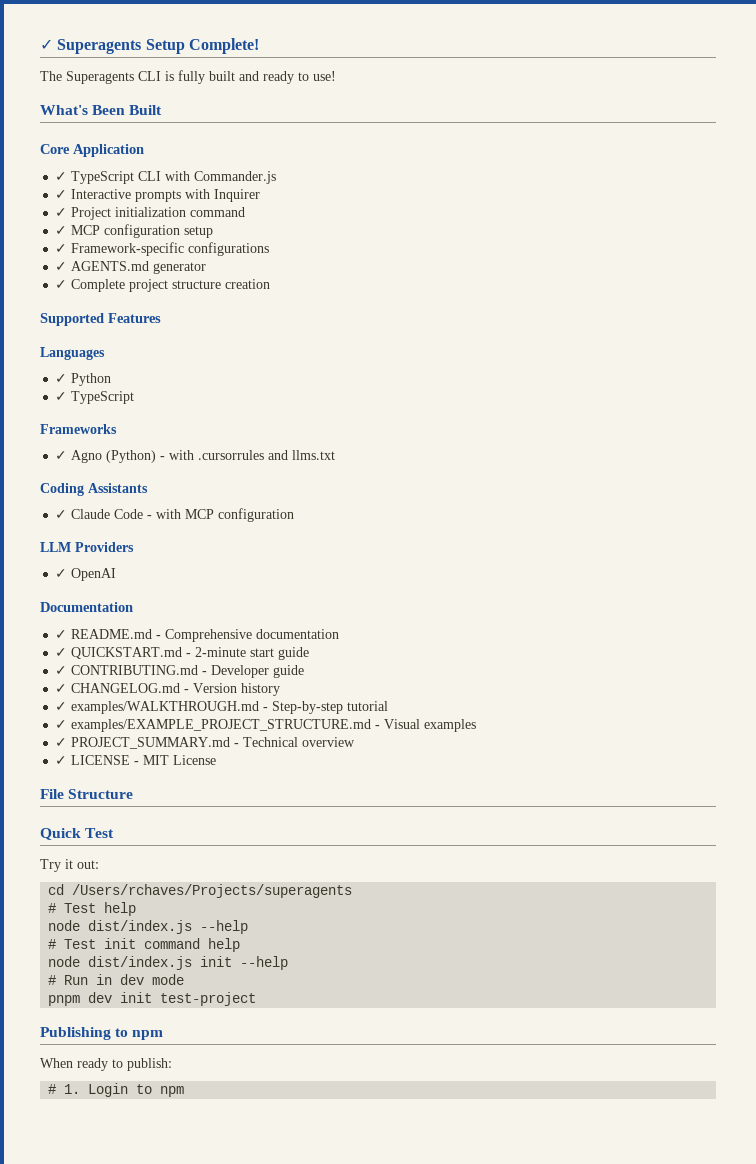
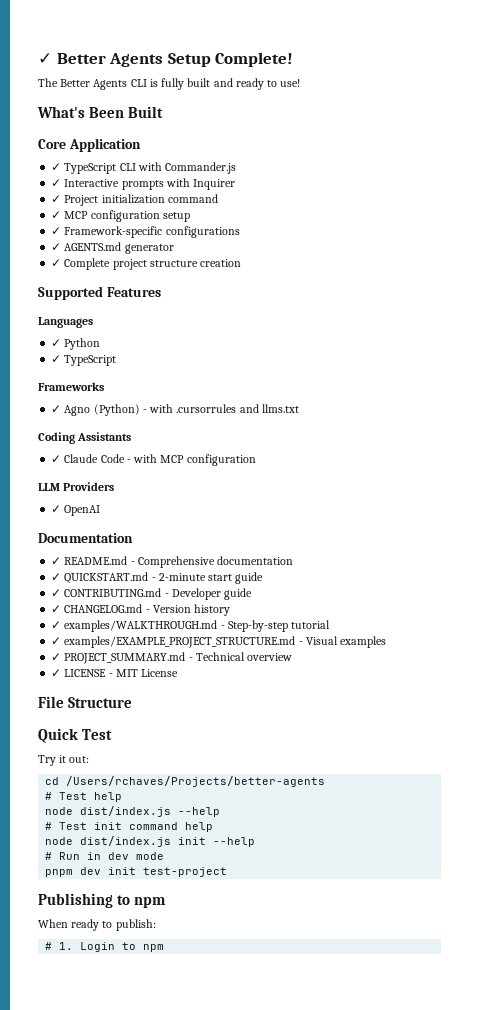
- ✓ Superagents Setup Complete!
+ ✓ Better Agents Setup Complete!
- The Superagents CLI is fully built and ready to use!
+ The Better Agents CLI is fully built and ready to use!
- cd /Users/rchaves/Projects/superagents
+ cd /Users/rchaves/Projects/better-agents

